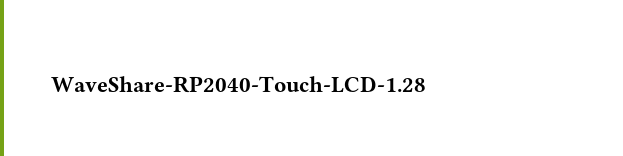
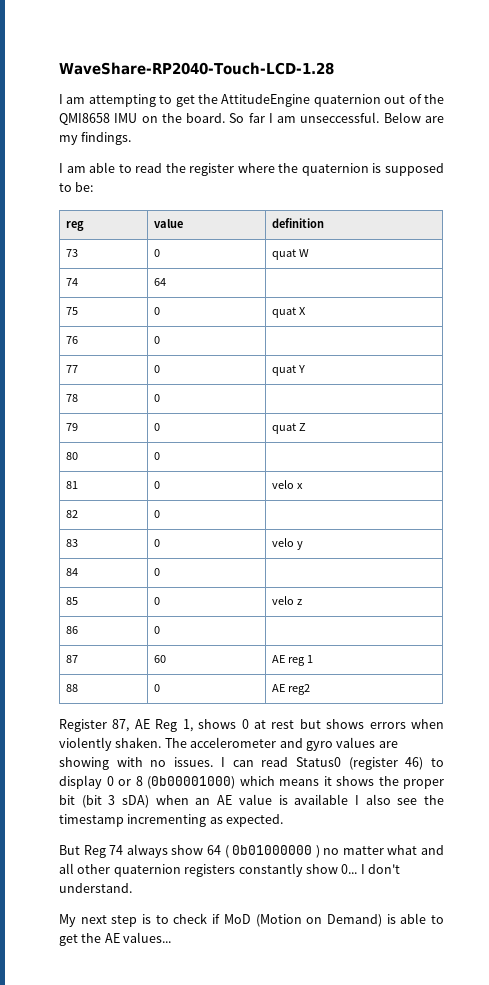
+ I am attempting to get the AttitudeEngine quaternion out of the QMI8658 IMU on the board. So far I am unseccessful. Below are my findings.
+ I am able to read the register where the quaternion is supposed to be:
+ reg | value | definition
+ 73 | 0 | quat W
+ 74 | 64 |
+ 75 | 0 | quat X
+ 76 | 0 |
+ 77 | 0 | quat Y
+ 78 | 0 |
+ 79 | 0 | quat Z
+ 80 | 0 |
+ 81 | 0 | velo x
+ 82 | 0 |
+ 83 | 0 | velo y
+ 84 | 0 |
+ 85 | 0 | velo z
+ 86 | 0 |
+ 87 | 60 | AE reg 1
+ 88 | 0 | AE reg2
+ Register 87, AE Reg 1, shows 0 at rest but shows errors when violently shaken. The accelerometer and gyro values are showing with no issues. I can read Status0 (register 46) to display 0 or 8 (0b00001000) which means it shows the proper bit (bit 3 sDA) when an AE value is available I also see the timestamp incrementing as expected.
+ But Reg 74 always show 64 ( 0b01000000 ) no matter what and all other quaternion registers constantly show 0... I don't understand.
+ My next step is to check if MoD (Motion on Demand) is able to get the AE values...

